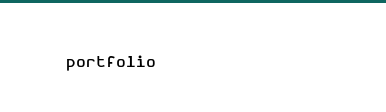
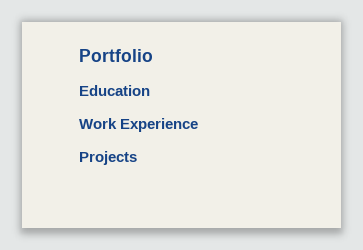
- portfolio
+ Portfolio
+ Education
+ Work Experience
+ Projects

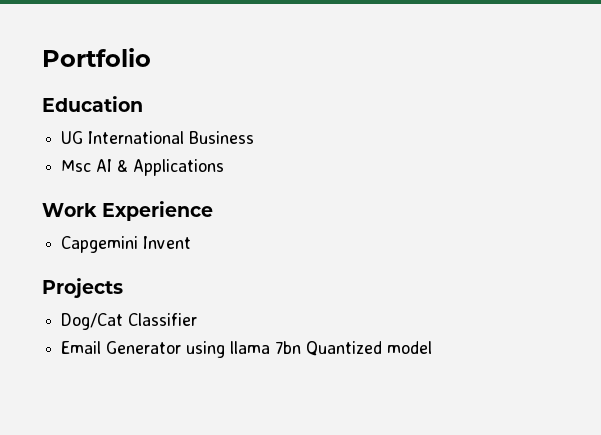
+ UG International Business
+ Msc AI & Applications
+ Capgemini Invent
+ Dog/Cat Classifier
+ Email Generator using llama 7bn Quantized model

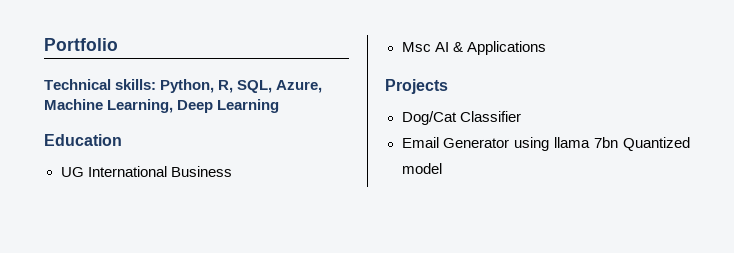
+ Technical skills: Python, R, SQL, Azure, Machine Learning, Deep Learning
- Work Experience
- Capgemini Invent

